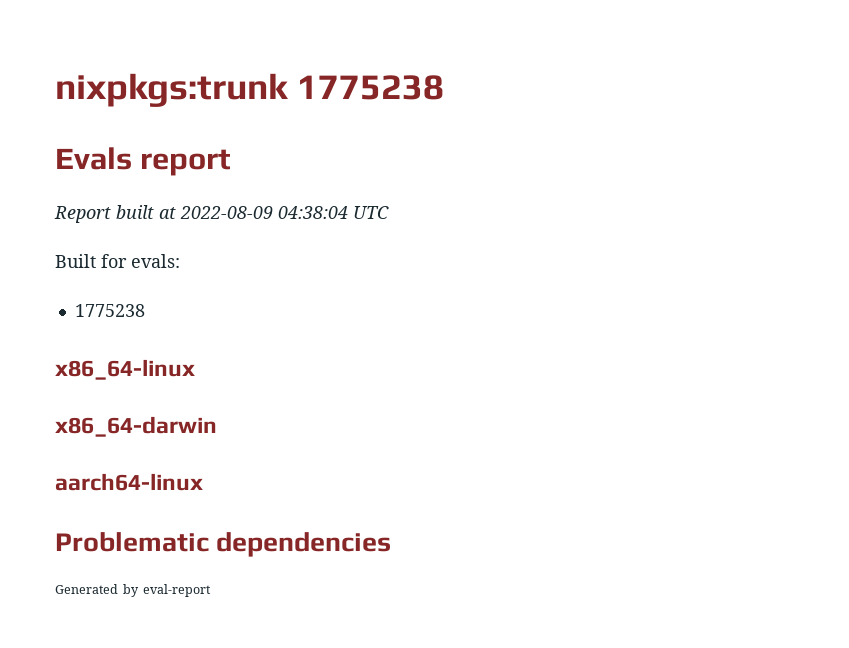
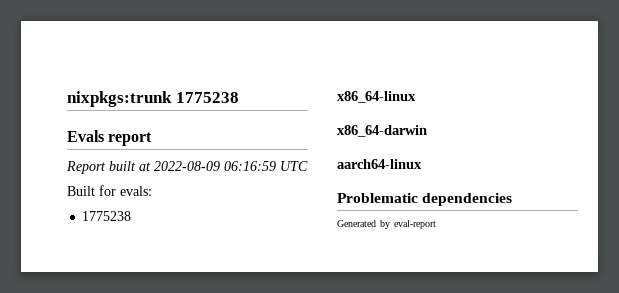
- Report built at 2022-08-09 04:38:04 UTC
+ Report built at 2022-08-09 06:16:59 UTC

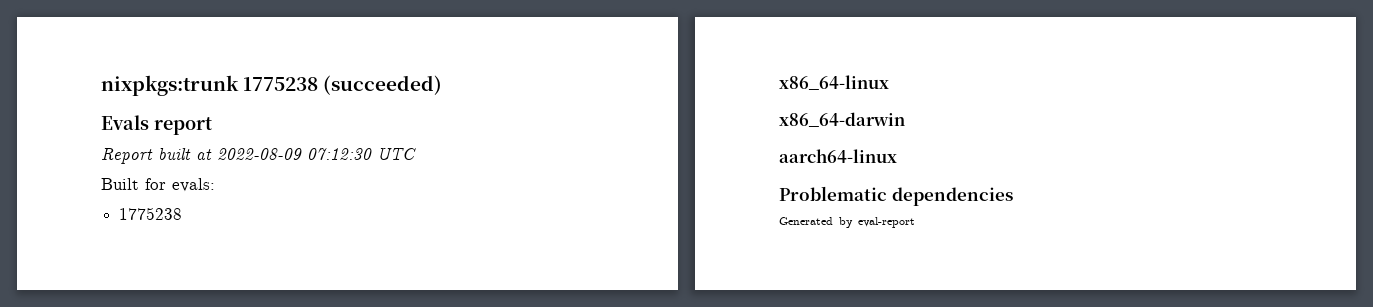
- nixpkgs:trunk 1775238
+ nixpkgs:trunk 1775238 (succeeded)
- Report built at 2022-08-09 06:16:59 UTC
+ Report built at 2022-08-09 07:12:30 UTC

